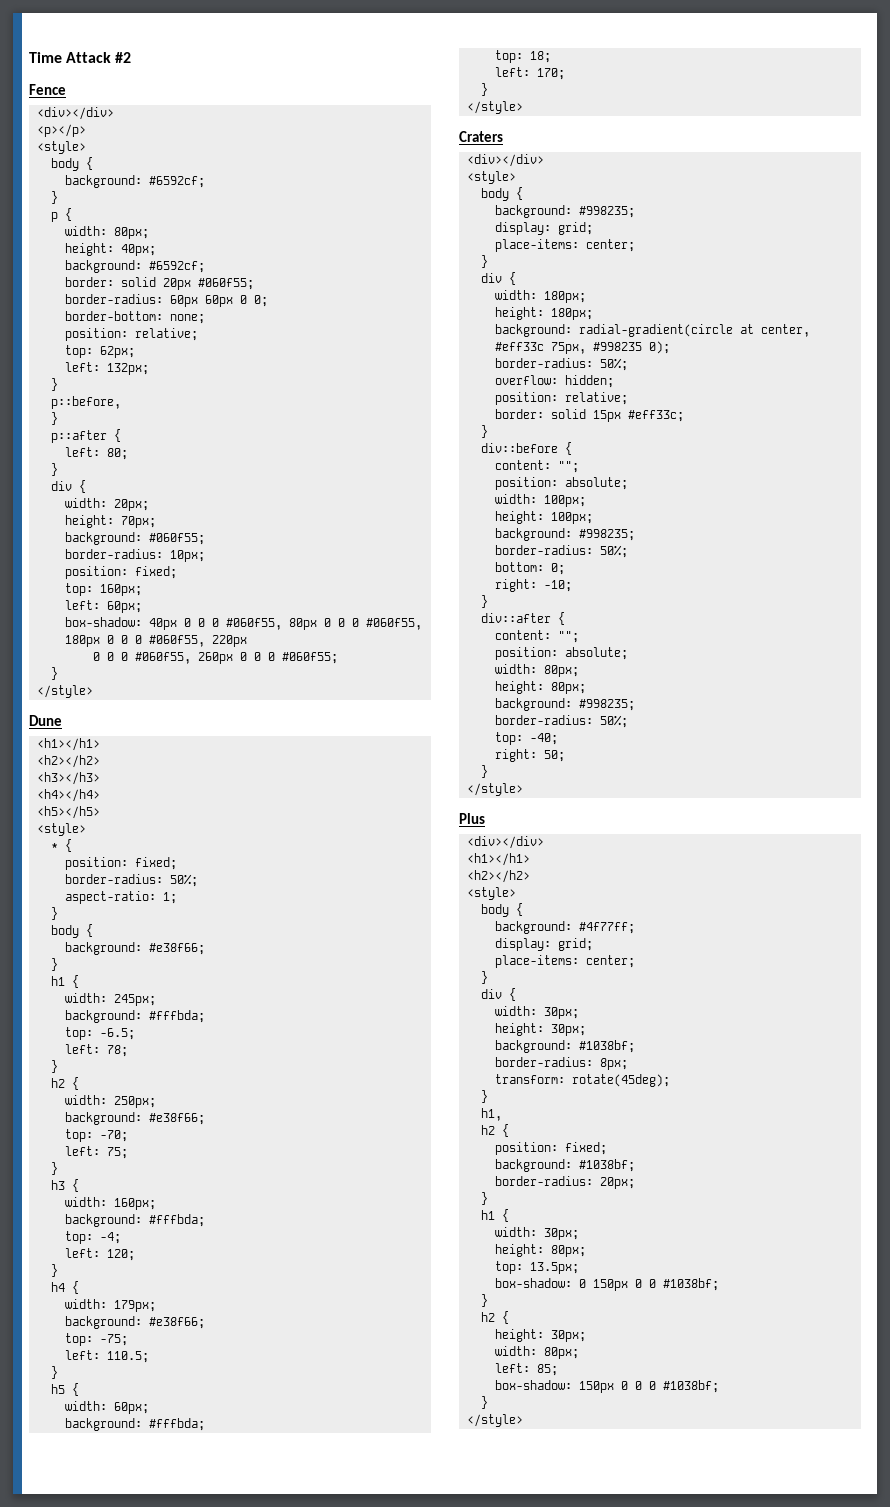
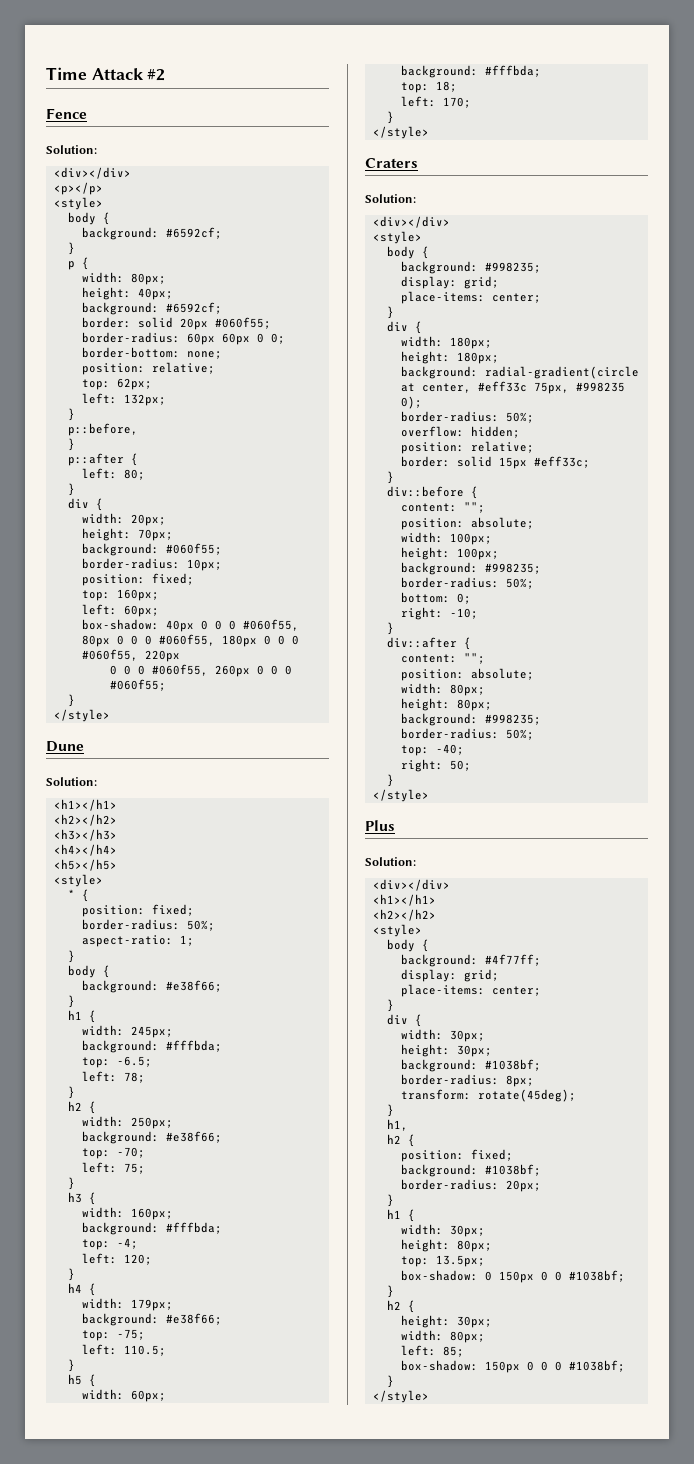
  Fence
+ Solution:
  Dune
+ Solution:
  Craters
+ Solution:
  Plus
+ Solution:

